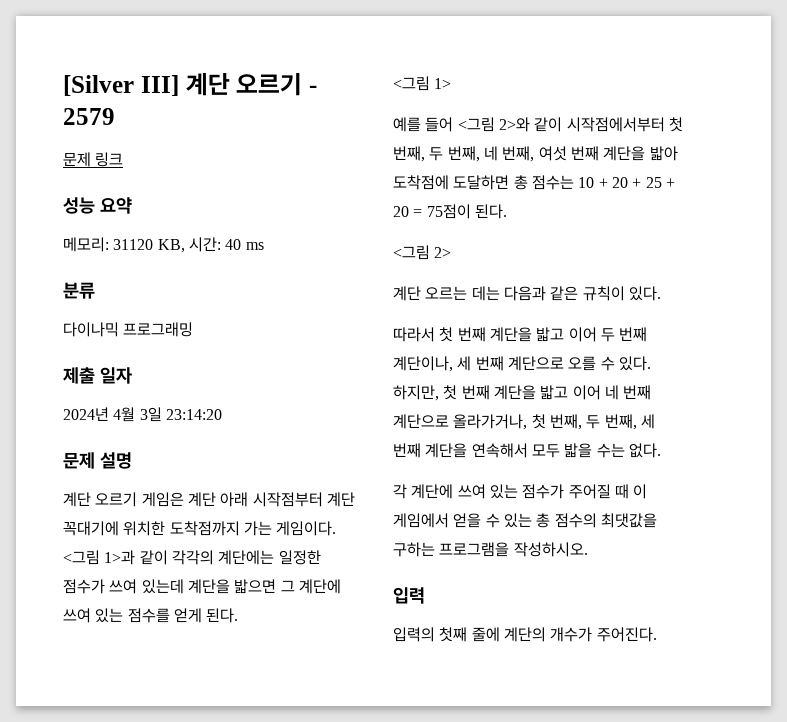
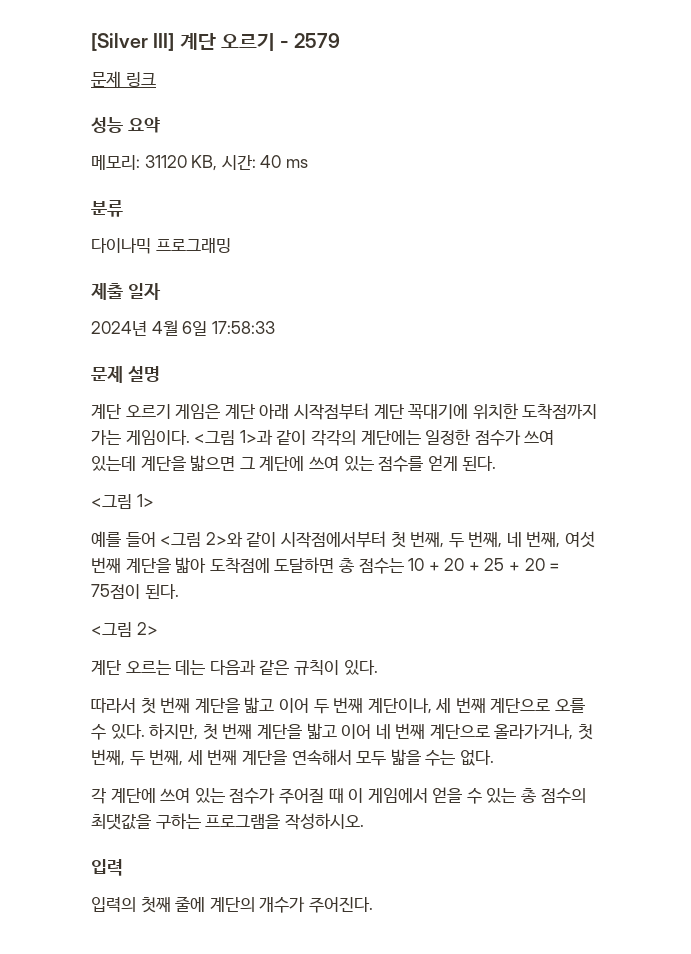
- 2024년 4월 3일 23:14:20
+ 2024년 4월 6일 17:58:33

